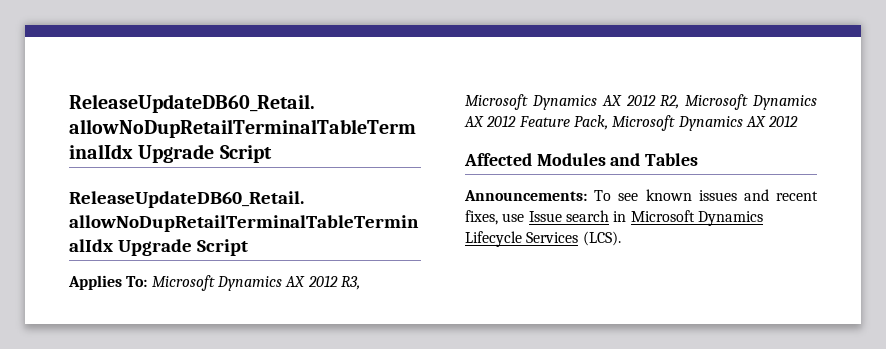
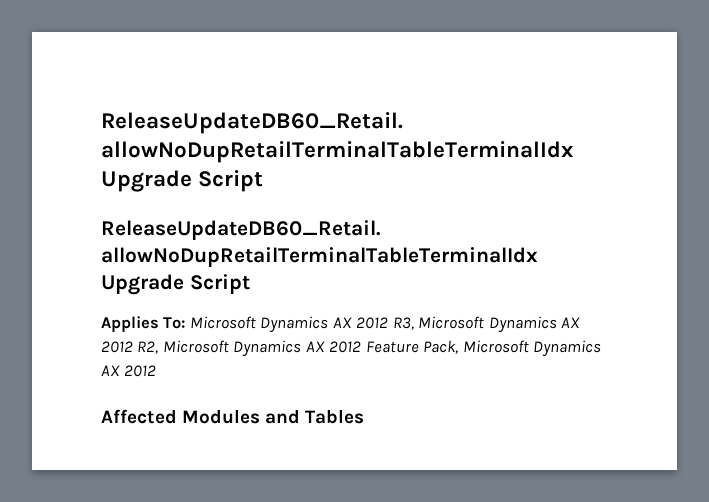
- Announcements: To see known issues and recent fixes, use Issue search in Microsoft Dynamics Lifecycle Services (LCS).

